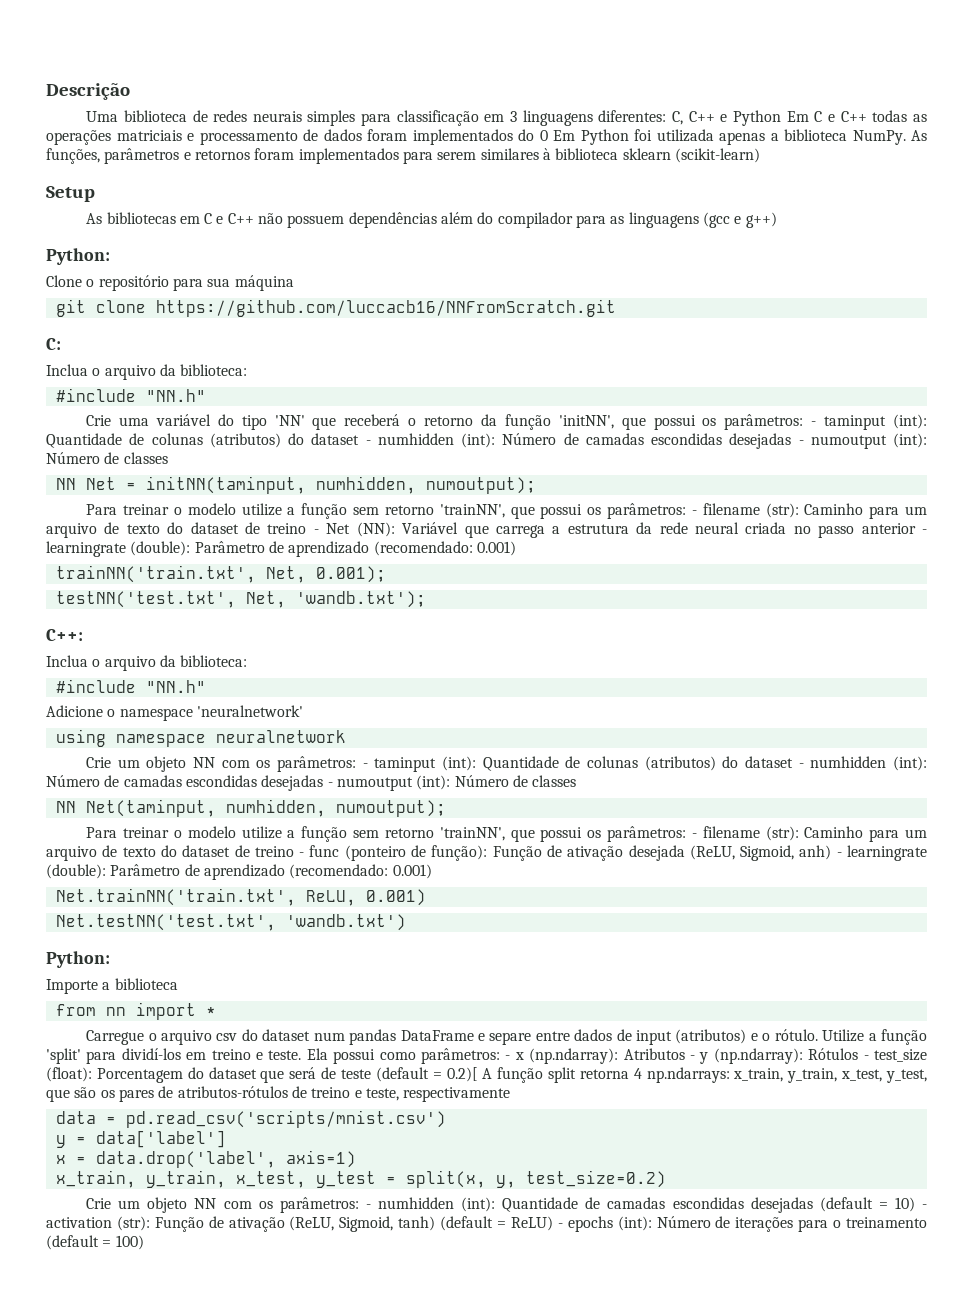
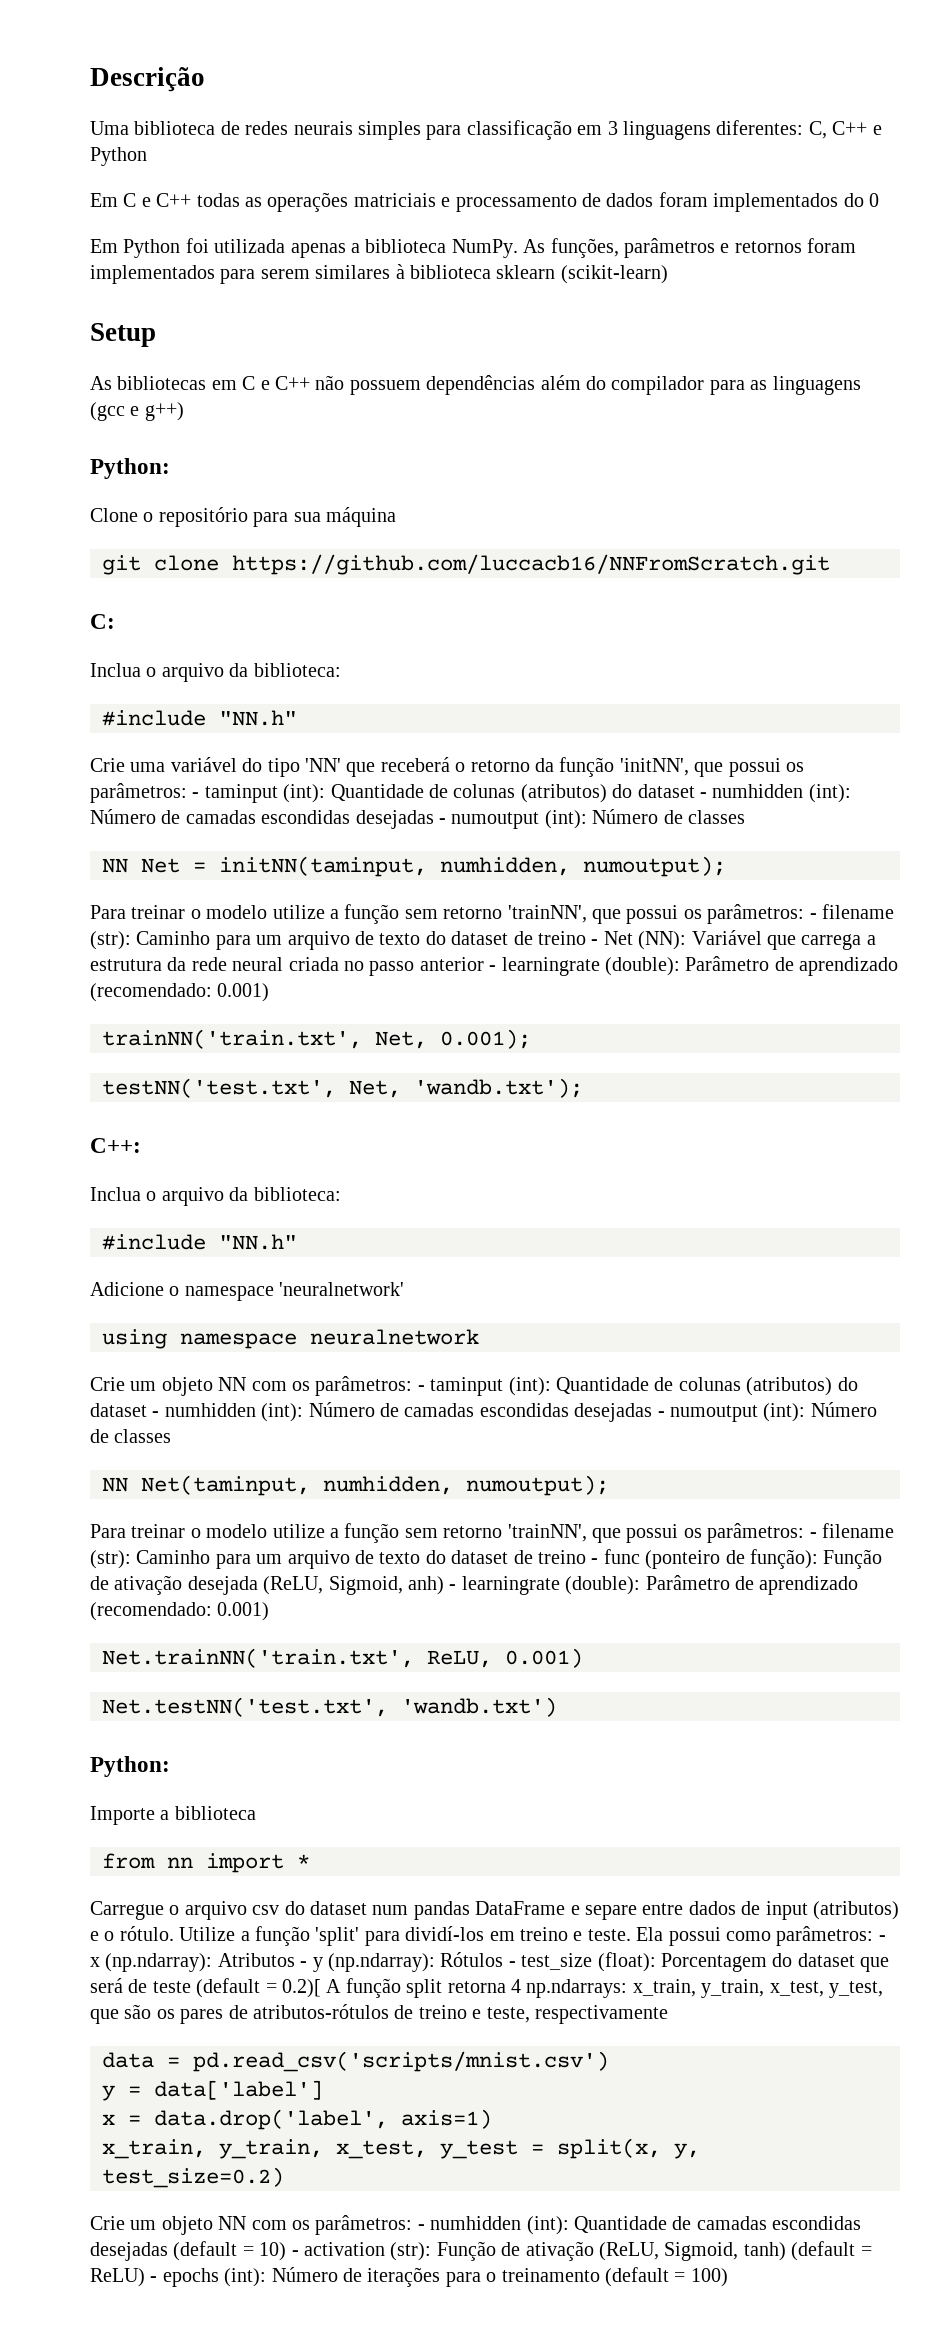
- Uma biblioteca de redes neurais simples para classificação em 3 linguagens diferentes: C, C++ e Python Em C e C++ todas as operações matriciais e processamento de dados foram implementados do 0 Em Python foi utilizada apenas a biblioteca NumPy.
+ Uma biblioteca de redes neurais simples para classificação em 3 linguagens diferentes: C, C++ e Python
+ Em C e C++ todas as operações matriciais e processamento de dados foram implementados do 0
+ Em Python foi utilizada apenas a biblioteca NumPy.

